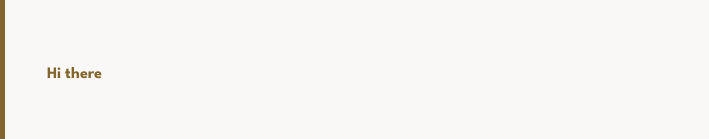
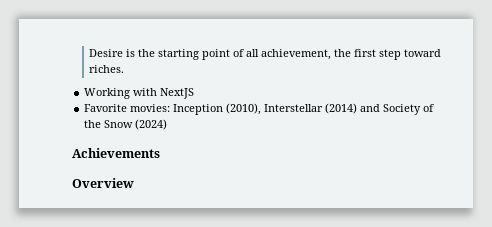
- Hi there
+ Desire is the starting point of all achievement, the first step toward riches.
+ Working with NextJS
+ Favorite movies: Inception (2010), Interstellar (2014) and Society of the Snow (2024)
+ Achievements
+ Overview

